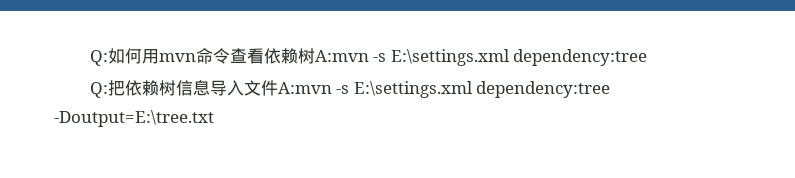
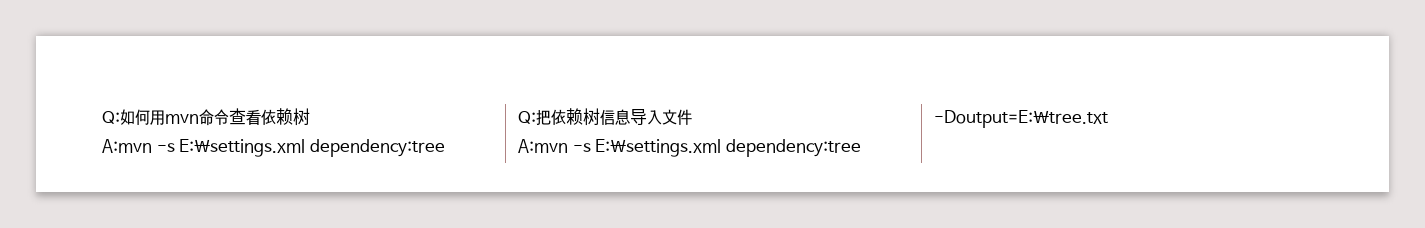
- Q:如何用mvn命令查看依赖树A:mvn -s E:\settings.xml dependency:tree
+ Q:如何用mvn命令查看依赖树
+ A:mvn -s E:\settings.xml dependency:tree
- Q:把依赖树信息导入文件A:mvn -s E:\settings.xml dependency:tree -Doutput=E:\tree.txt
+ Q:把依赖树信息导入文件
+ A:mvn -s E:\settings.xml dependency:tree -Doutput=E:\tree.txt

